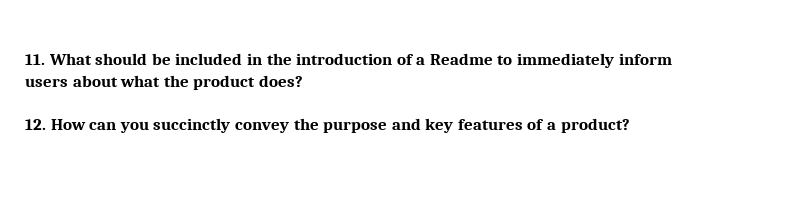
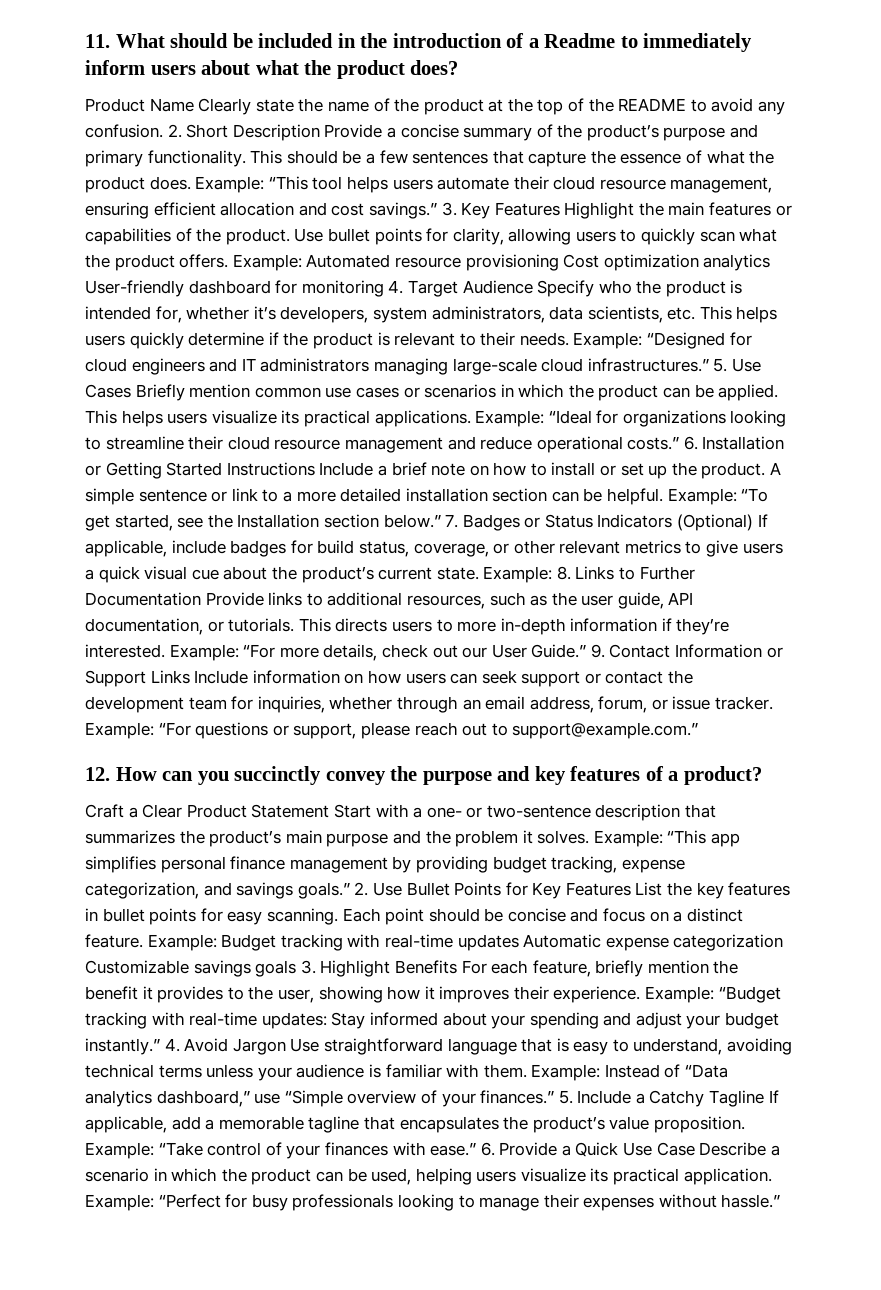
+ Product Name Clearly state the name of the product at the top of the README to avoid any confusion. 2. Short Description Provide a concise summary of the product’s purpose and primary functionality. This should be a few sentences that capture the essence of what the product does. Example: “This tool helps users automate their cloud resource management, ensuring efficient allocation and cost savings.” 3. Key Features Highlight the main features or capabilities of the product. Use bullet points for clarity, allowing users to quickly scan what the product offers. Example: Automated resource provisioning Cost optimization analytics User-friendly dashboard for monitoring 4. Target Audience Specify who the product is intended for, whether it’s developers, system administrators, data scientists, etc. This helps users quickly determine if the product is relevant to their needs. Example: “Designed for cloud engineers and IT administrators managing large-scale cloud infrastructures.” 5. Use Cases Briefly mention common use cases or scenarios in which the product can be applied. This helps users visualize its practical applications. Example: “Ideal for organizations looking to streamline their cloud resource management and reduce operational costs.” 6. Installation or Getting Started Instructions Include a brief note on how to install or set up the product. A simple sentence or link to a more detailed installation section can be helpful. Example: “To get started, see the Installation section below.” 7. Badges or Status Indicators (Optional) If applicable, include badges for build status, coverage, or other relevant metrics to give users a quick visual cue about the product’s current state. Example: 8. Links to Further Documentation Provide links to additional resources, such as the user guide, API documentation, or tutorials. This directs users to more in-depth information if they’re interested. Example: “For more details, check out our User Guide.” 9. Contact Information or Support Links Include information on how users can seek support or contact the development team for inquiries, whether through an email address, forum, or issue tracker. Example: “For questions or support, please reach out to support@example.com.”
+ Craft a Clear Product Statement Start with a one- or two-sentence description that summarizes the product’s main purpose and the problem it solves. Example: “This app simplifies personal finance management by providing budget tracking, expense categorization, and savings goals.” 2. Use Bullet Points for Key Features List the key features in bullet points for easy scanning. Each point should be concise and focus on a distinct feature. Example: Budget tracking with real-time updates Automatic expense categorization Customizable savings goals 3. Highlight Benefits For each feature, briefly mention the benefit it provides to the user, showing how it improves their experience. Example: “Budget tracking with real-time updates: Stay informed about your spending and adjust your budget instantly.” 4. Avoid Jargon Use straightforward language that is easy to understand, avoiding technical terms unless your audience is familiar with them. Example: Instead of “Data analytics dashboard,” use “Simple overview of your finances.” 5. Include a Catchy Tagline If applicable, add a memorable tagline that encapsulates the product’s value proposition. Example: “Take control of your finances with ease.” 6. Provide a Quick Use Case Describe a scenario in which the product can be used, helping users visualize its practical application. Example: “Perfect for busy professionals looking to manage their expenses without hassle.”

